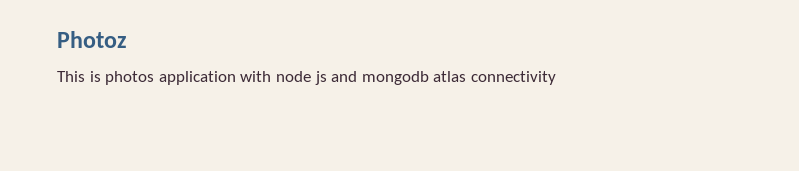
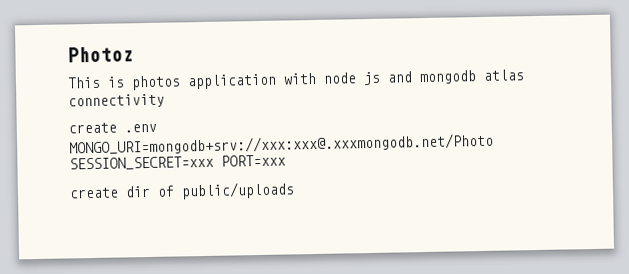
+ create .env MONGO_URI=mongodb+srv://xxx:xxx@.xxxmongodb.net/Photo SESSION_SECRET=xxx PORT=xxx
+ create dir of public/uploads

